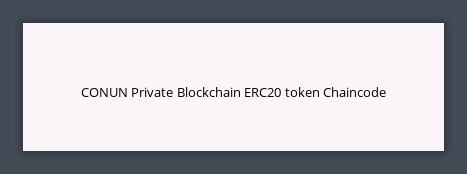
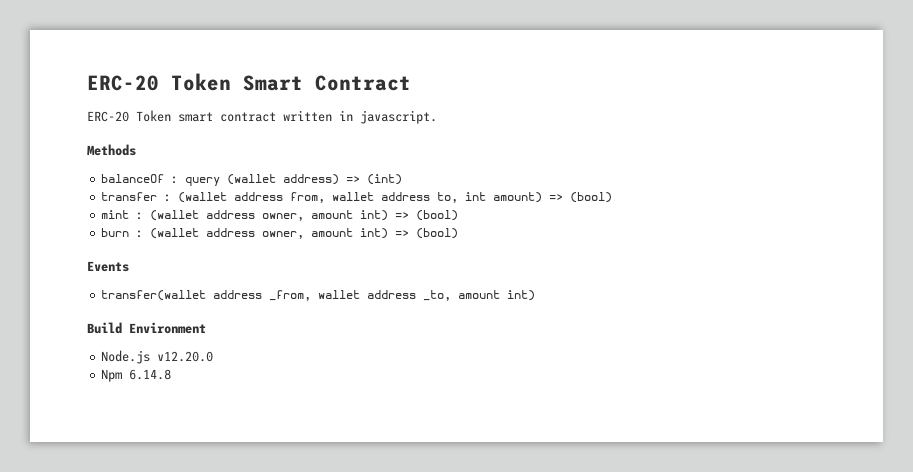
- CONUN Private Blockchain ERC20 token Chaincode
+ ERC-20 Token Smart Contract
+ ERC-20 Token smart contract written in javascript.
+ Methods
+ balanceOf : query (wallet address) => (int)
+ transfer : (wallet address from, wallet address to, int amount) => (bool)
+ mint : (wallet address owner, amount int) => (bool)
+ burn : (wallet address owner, amount int) => (bool)
+ Events
+ transfer(wallet address _from, wallet address _to, amount int)
+ Build Environment
+ Node.js v12.20.0
+ Npm 6.14.8

